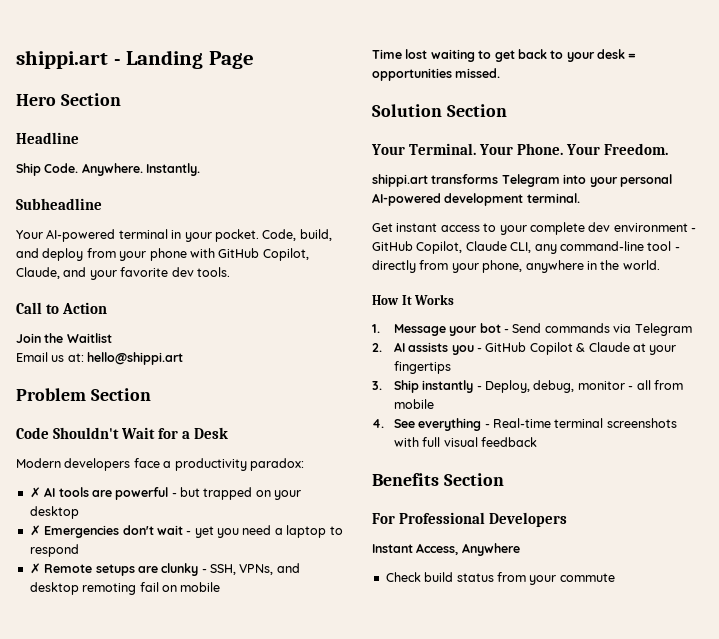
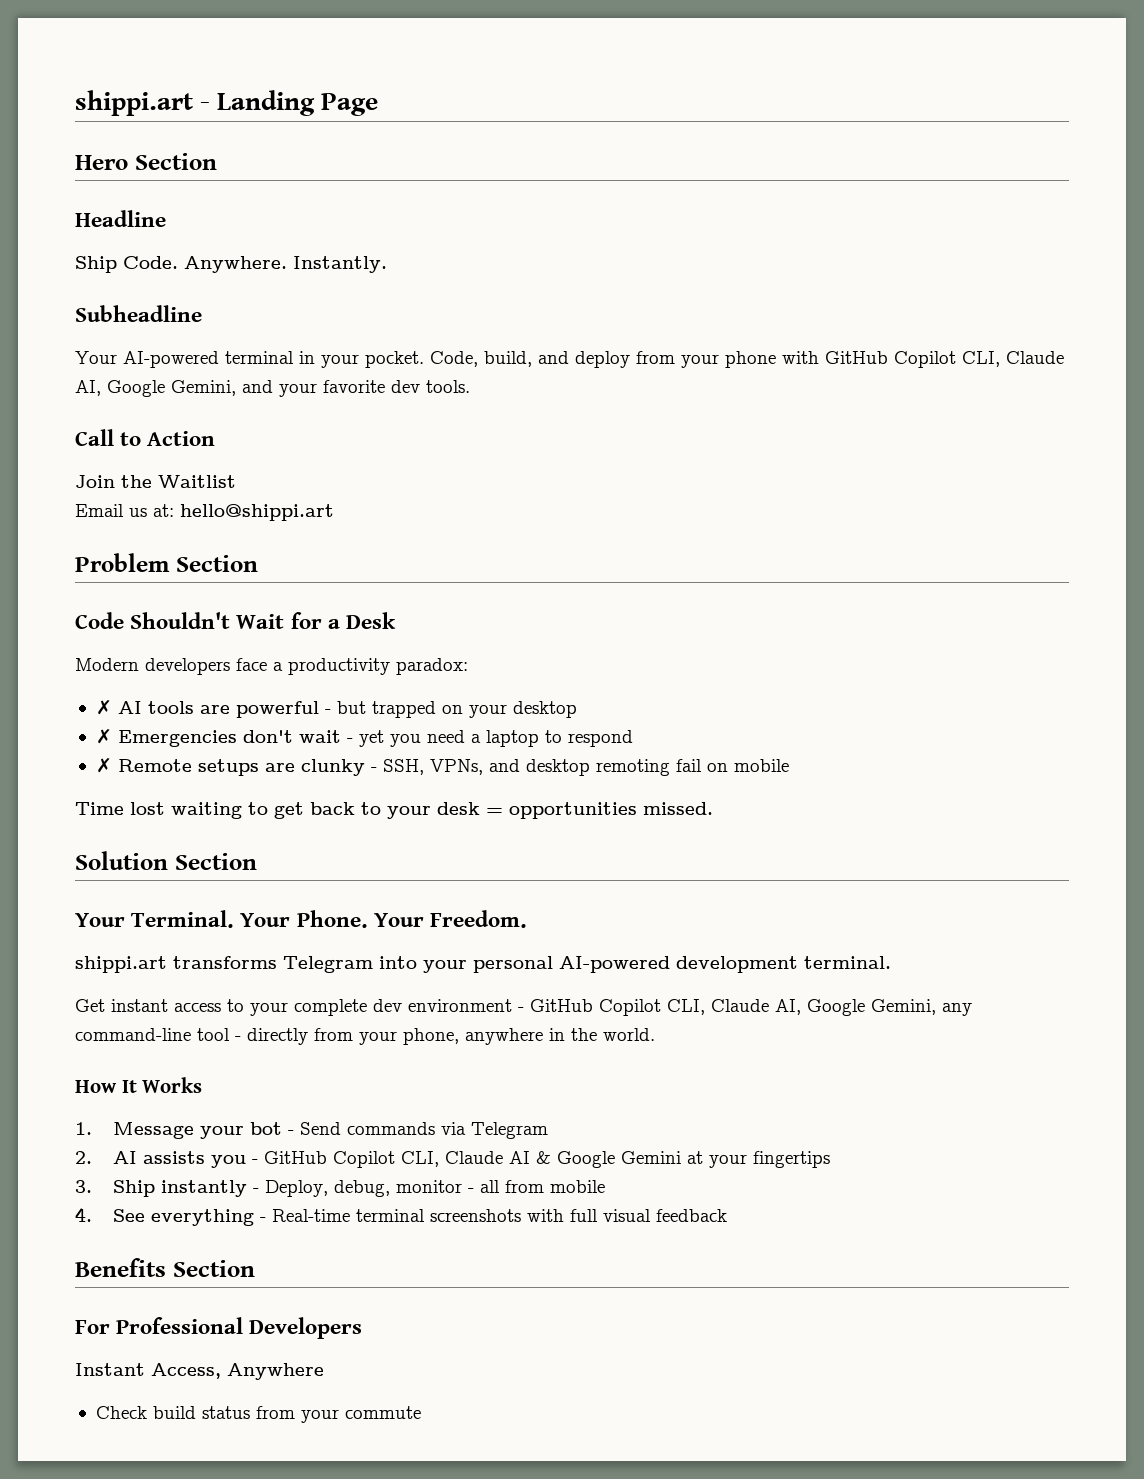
- Code, build, and deploy from your phone with GitHub Copilot, Claude, and your favorite dev tools.
+ Code, build, and deploy from your phone with GitHub Copilot CLI, Claude AI, Google Gemini, and your favorite dev tools.
- Get instant access to your complete dev environment - GitHub Copilot, Claude CLI, any command-line tool - directly from your phone, anywhere in the world.
+ Get instant access to your complete dev environment - GitHub Copilot CLI, Claude AI, Google Gemini, any command-line tool - directly from your phone, anywhere in the world.
- 2. AI assists you - GitHub Copilot & Claude at your fingertips
+ 2. AI assists you - GitHub Copilot CLI, Claude AI & Google Gemini at your fingertips

